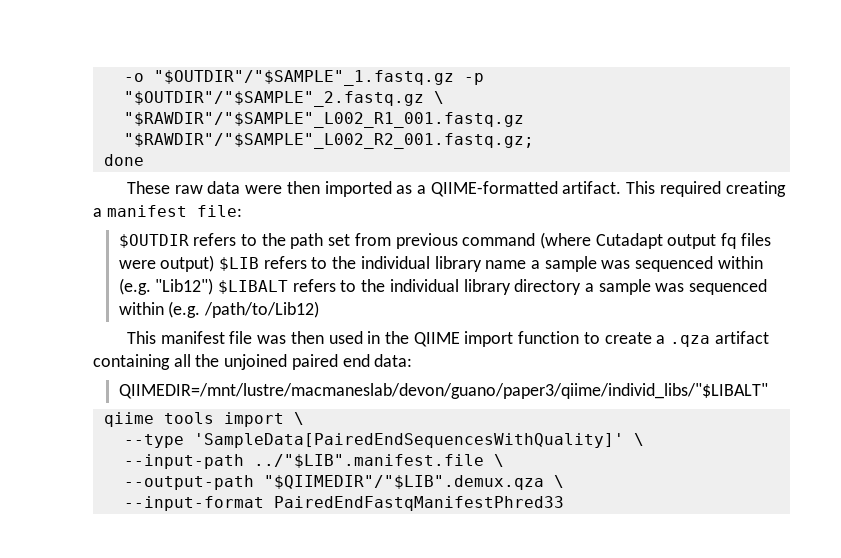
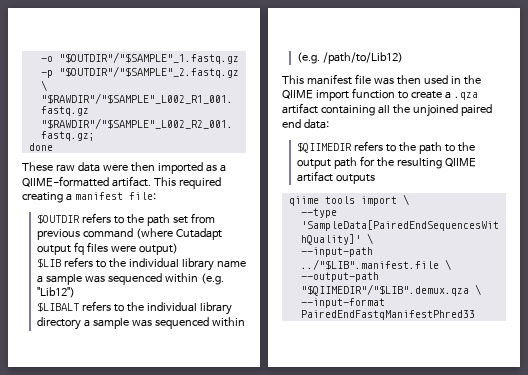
- $OUTDIR refers to the path set from previous command (where Cutadapt output fq files were output) $LIB refers to the individual library name a sample was sequenced within (e.g. "Lib12") $LIBALT refers to the individual library directory a sample was sequenced within (e.g. /path/to/Lib12)
+ $OUTDIR refers to the path set from previous command (where Cutadapt output fq files were output)
+ $LIB refers to the individual library name a sample was sequenced within (e.g. "Lib12")
+ $LIBALT refers to the individual library directory a sample was sequenced within (e.g. /path/to/Lib12)
- QIIMEDIR=/mnt/lustre/macmaneslab/devon/guano/paper3/qiime/individ_libs/"$LIBALT"
+ $QIIMEDIR refers to the path to the output path for the resulting QIIME artifact outputs

